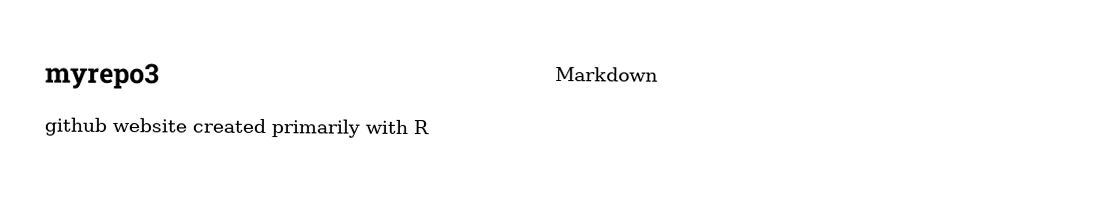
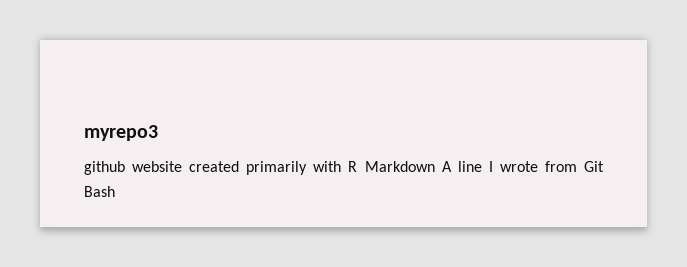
- github website created primarily with R Markdown
+ github website created primarily with R Markdown A line I wrote from Git Bash

